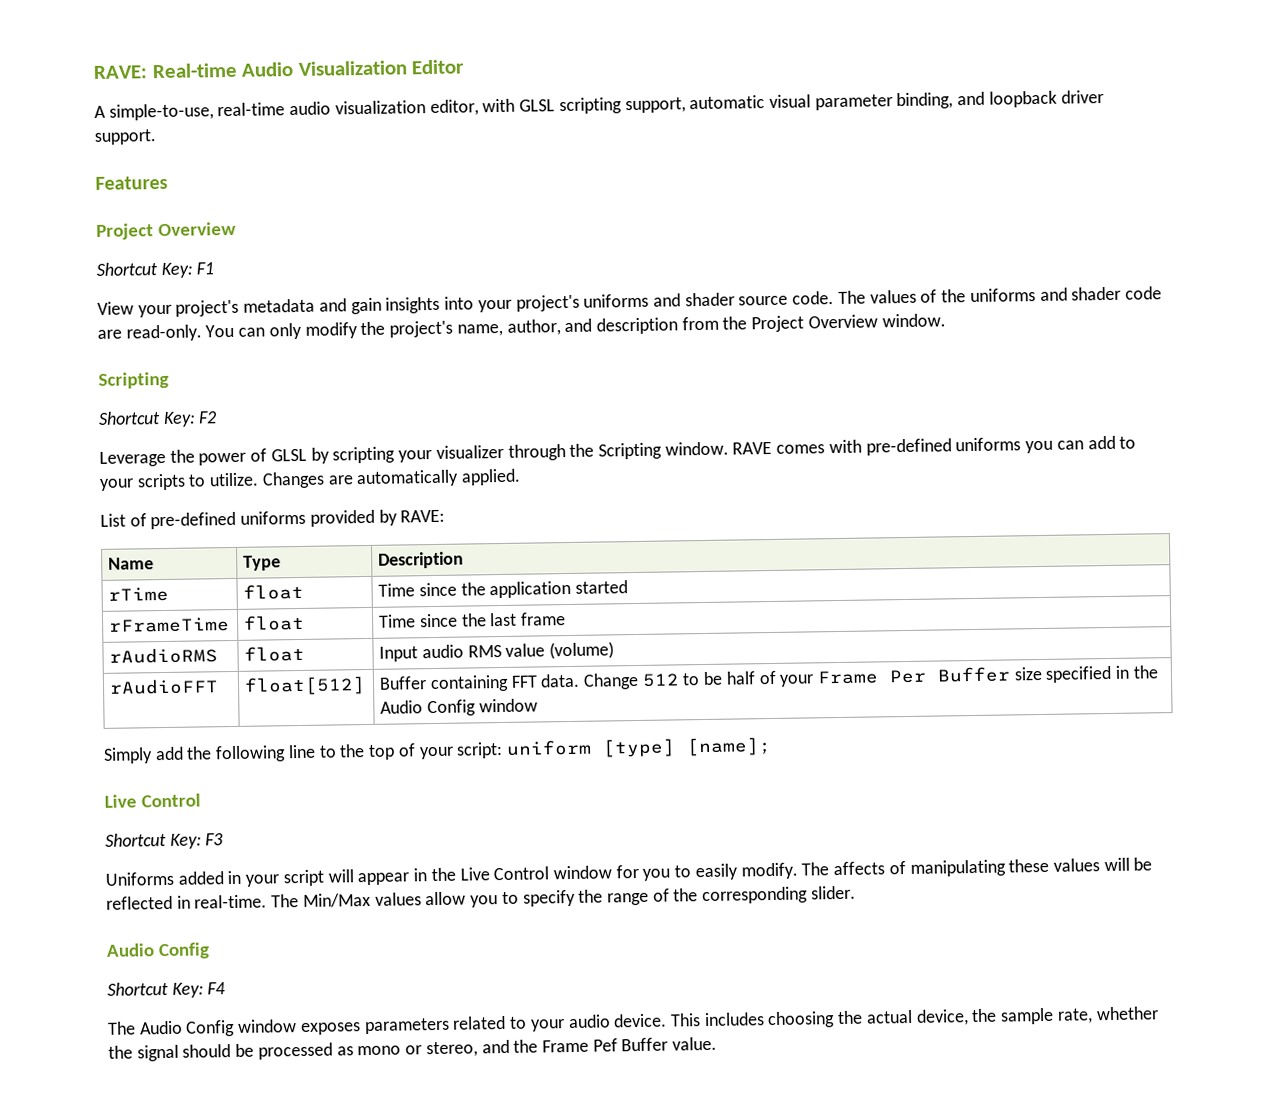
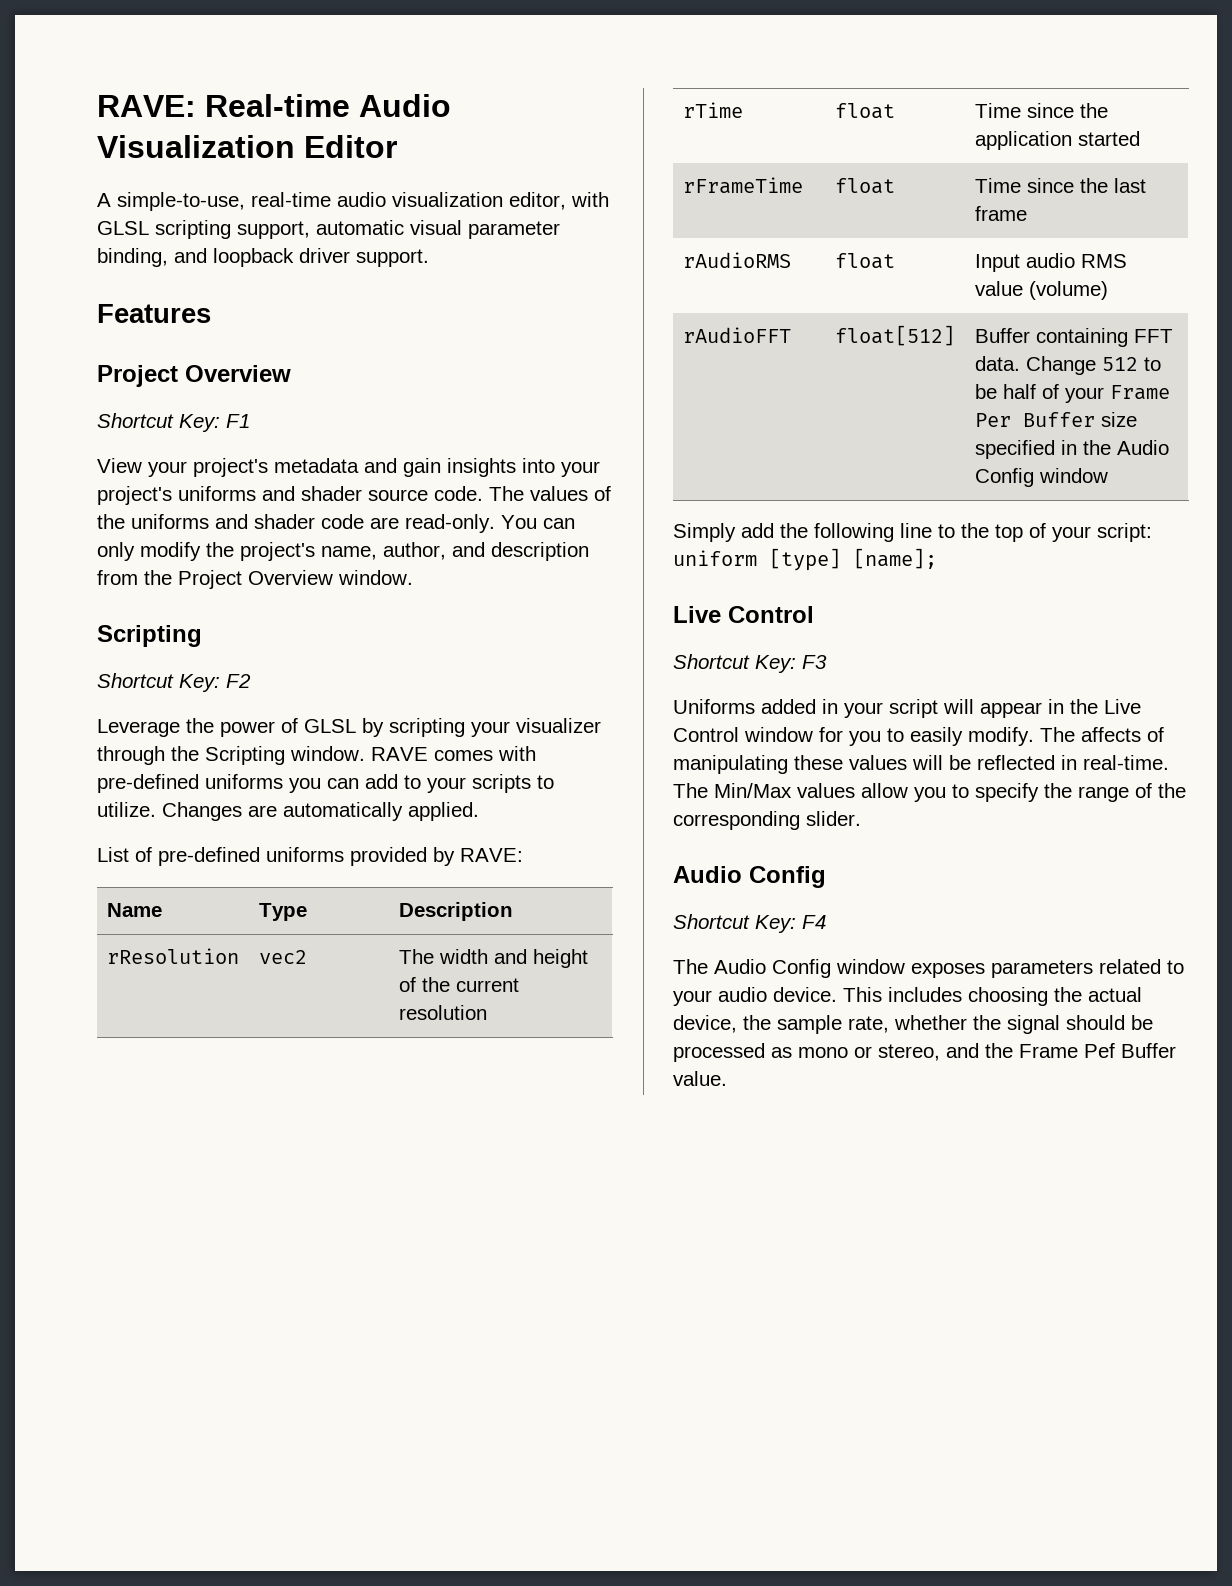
+ rResolution | vec2 | The width and height of the current resolution

